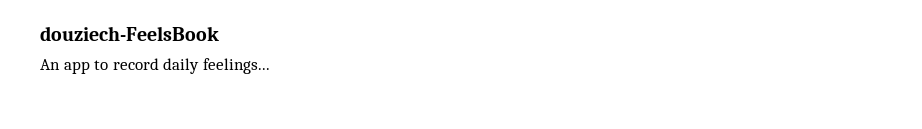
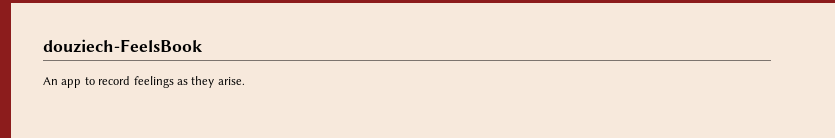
- An app to record daily feelings...
+ An app to record feelings as they arise.

